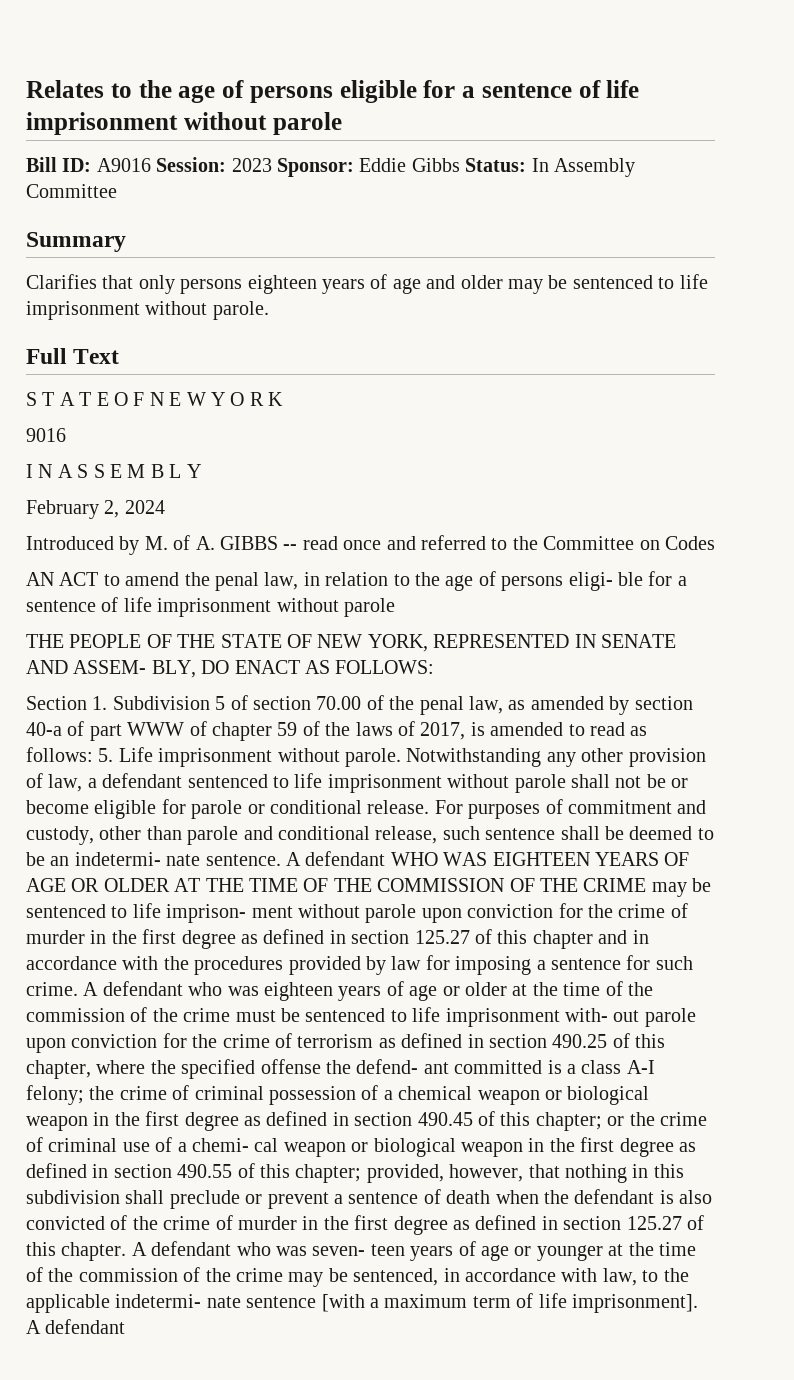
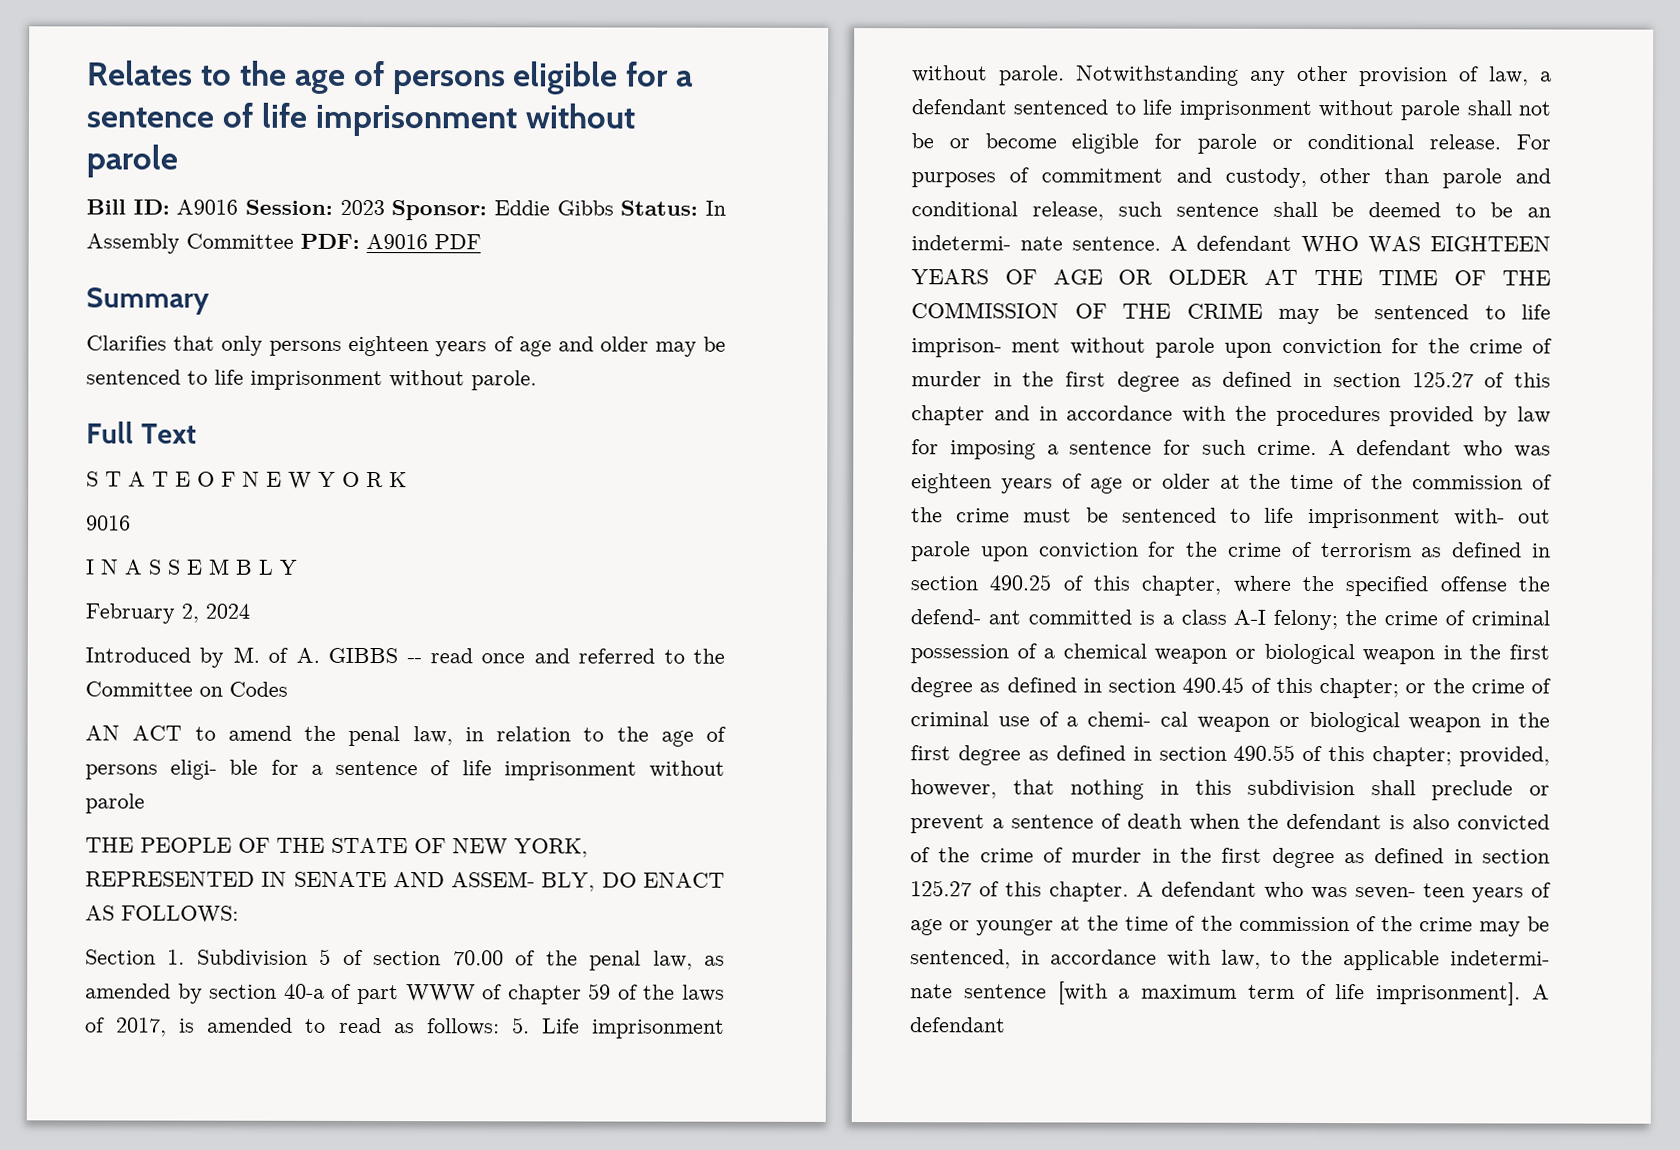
- Bill ID: A9016 Session: 2023 Sponsor: Eddie Gibbs Status: In Assembly Committee
+ Bill ID: A9016 Session: 2023 Sponsor: Eddie Gibbs Status: In Assembly Committee PDF: A9016 PDF

